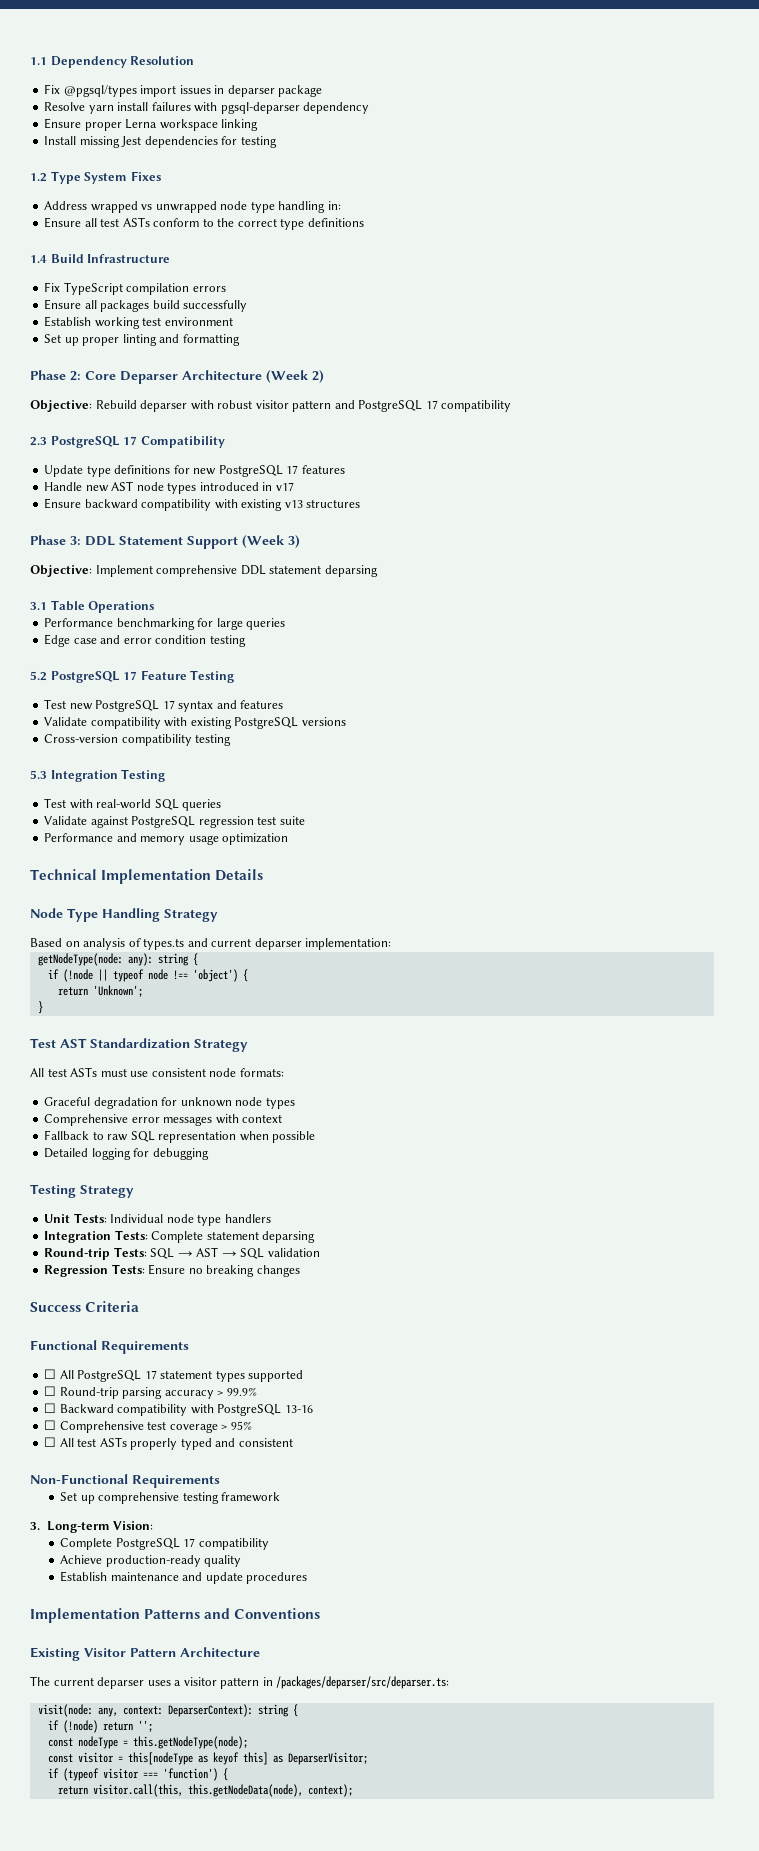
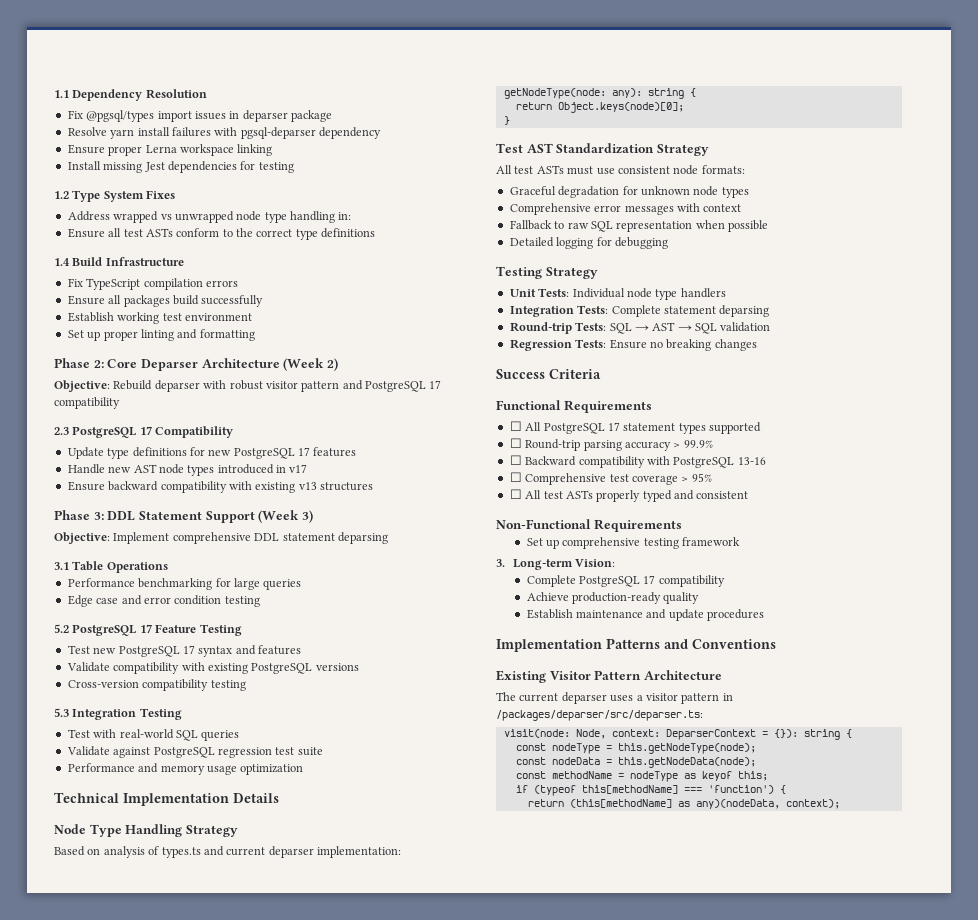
- if (!node || typeof node !== 'object') {
- return 'Unknown';
+ return Object.keys(node)[0];
- visit(node: any, context: DeparserContext): string {
- if (!node) return '';
+ visit(node: Node, context: DeparserContext = {}): string {
- const visitor = this[nodeType as keyof this] as DeparserVisitor;
+ const nodeData = this.getNodeData(node);
+ const methodName = nodeType as keyof this;
- if (typeof visitor === 'function') {
+ if (typeof this[methodName] === 'function') {
- return visitor.call(this, this.getNodeData(node), context);
+ return (this[methodName] as any)(nodeData, context);

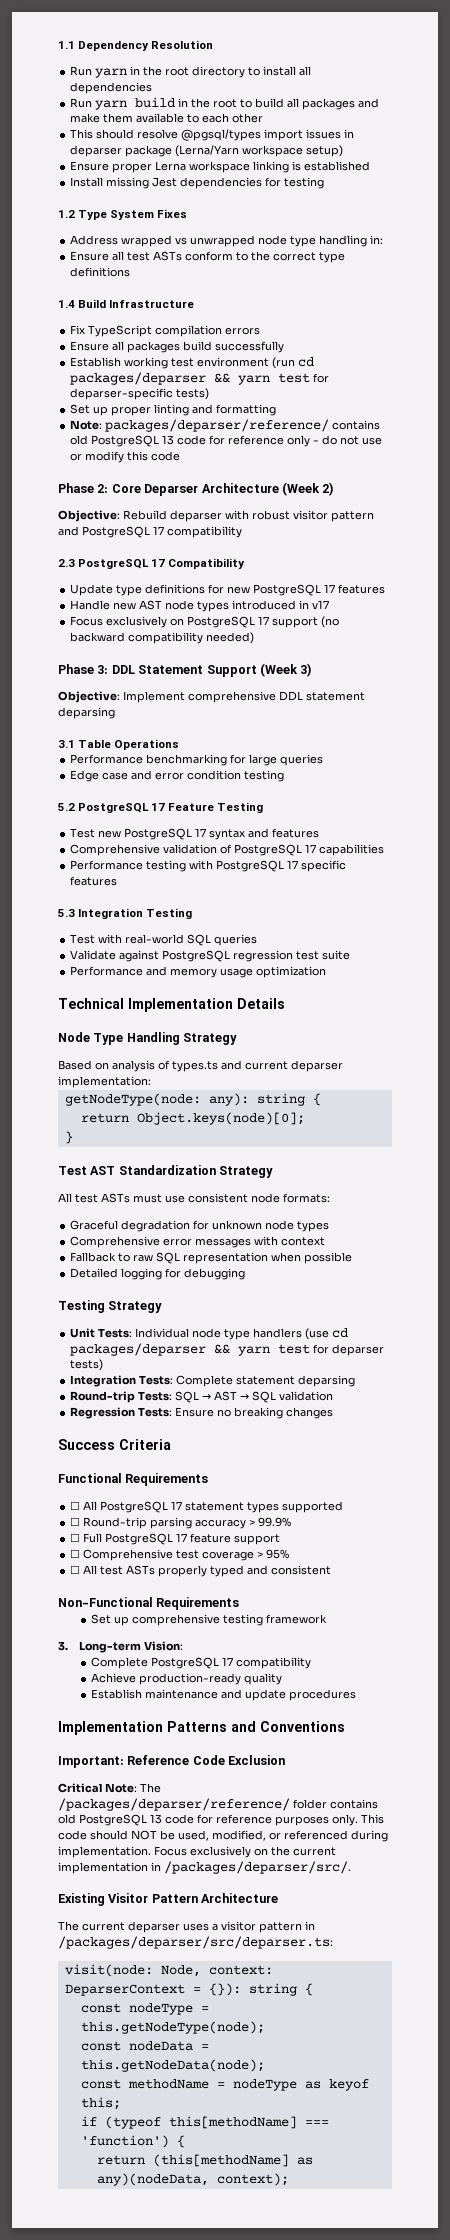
- Fix @pgsql/types import issues in deparser package
- Resolve yarn install failures with pgsql-deparser dependency
+ Run yarn in the root directory to install all dependencies
+ Run yarn build in the root to build all packages and make them available to each other
+ This should resolve @pgsql/types import issues in deparser package (Lerna/Yarn workspace setup)
- Ensure proper Lerna workspace linking
+ Ensure proper Lerna workspace linking is established
- Establish working test environment
+ Establish working test environment (run cd packages/deparser && yarn test for deparser-specific tests)
+ Note: packages/deparser/reference/ contains old PostgreSQL 13 code for reference only - do not use or modify this code
- Ensure backward compatibility with existing v13 structures
+ Focus exclusively on PostgreSQL 17 support (no backward compatibility needed)
- Validate compatibility with existing PostgreSQL versions
- Cross-version compatibility testing
+ Comprehensive validation of PostgreSQL 17 capabilities
+ Performance testing with PostgreSQL 17 specific features
- Unit Tests: Individual node type handlers
+ Unit Tests: Individual node type handlers (use cd packages/deparser && yarn test for deparser tests)
- ☐ Backward compatibility with PostgreSQL 13-16
+ ☐ Full PostgreSQL 17 feature support
+ Important: Reference Code Exclusion
+ Critical Note: The /packages/deparser/reference/ folder contains old PostgreSQL 13 code for reference purposes only. This code should NOT be used, modified, or referenced during implementation. Focus exclusively on the current implementation in /packages/deparser/src/.

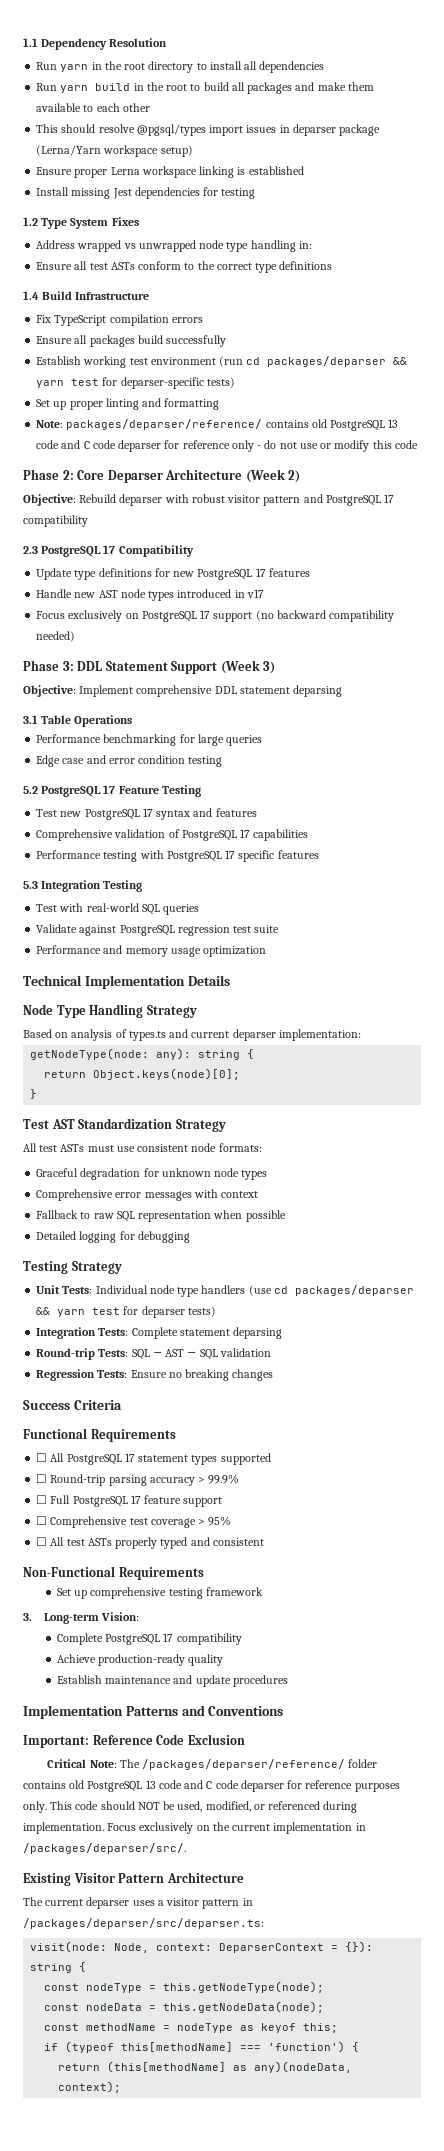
- Note: packages/deparser/reference/ contains old PostgreSQL 13 code for reference only - do not use or modify this code
+ Note: packages/deparser/reference/ contains old PostgreSQL 13 code and C code deparser for reference only - do not use or modify this code
- Critical Note: The /packages/deparser/reference/ folder contains old PostgreSQL 13 code for reference purposes only.
+ Critical Note: The /packages/deparser/reference/ folder contains old PostgreSQL 13 code and C code deparser for reference purposes only.

